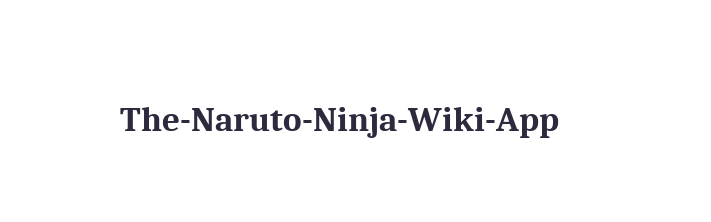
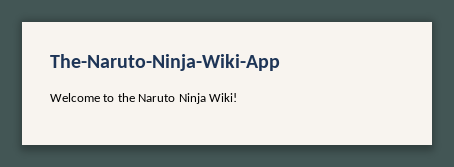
+ Welcome to the Naruto Ninja Wiki!

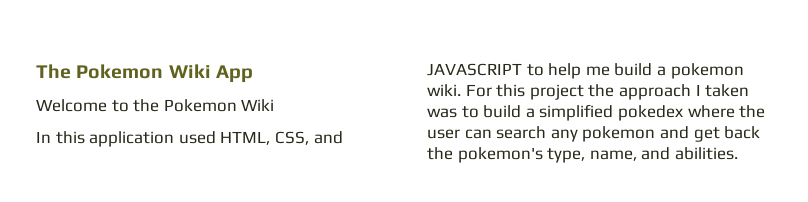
- The-Naruto-Ninja-Wiki-App
+ The Pokemon Wiki App
- Welcome to the Naruto Ninja Wiki!
+ Welcome to the Pokemon Wiki
+ In this application used HTML, CSS, and JAVASCRIPT to help me build a pokemon wiki. For this project the approach I taken was to build a simplified pokedex where the user can search any pokemon and get back the pokemon's type, name, and abilities.

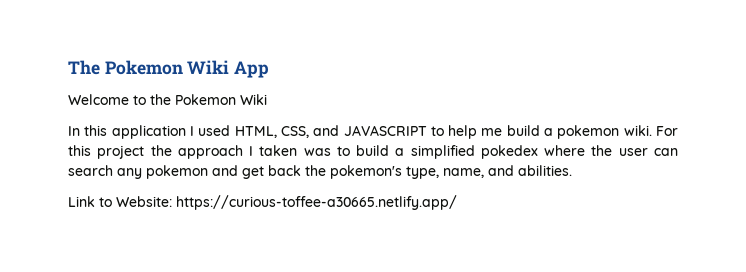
- In this application used HTML, CSS, and JAVASCRIPT to help me build a pokemon wiki.
+ In this application I used HTML, CSS, and JAVASCRIPT to help me build a pokemon wiki.
+ Link to Website: https://curious-toffee-a30665.netlify.app/

